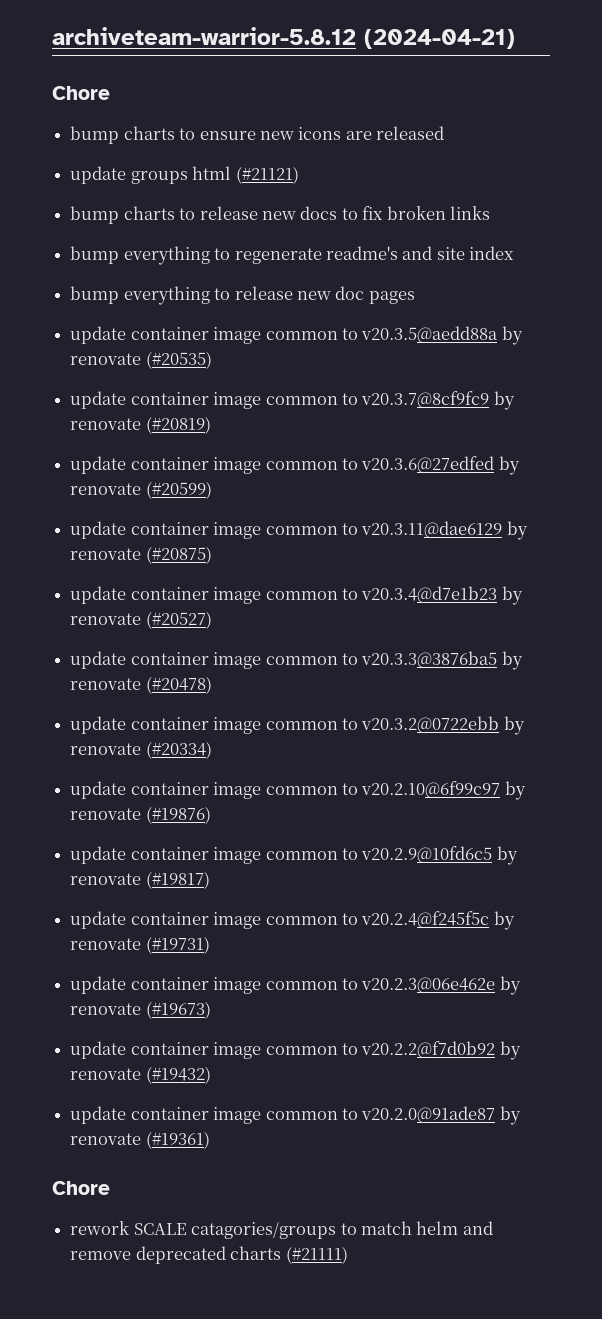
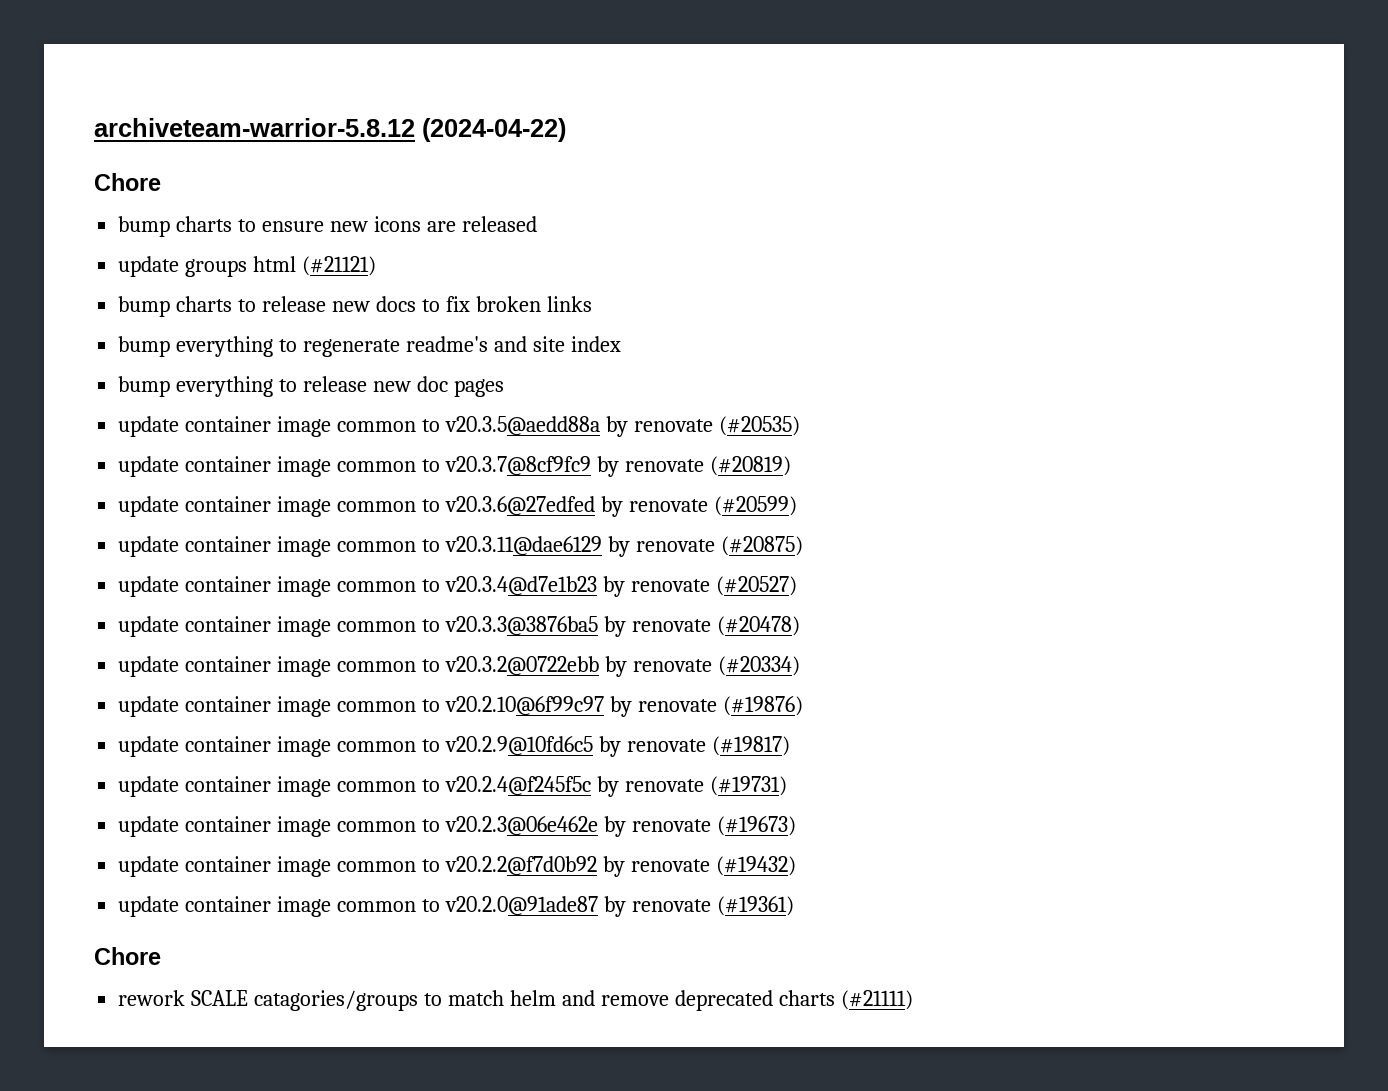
- archiveteam-warrior-5.8.12 (2024-04-21)
+ archiveteam-warrior-5.8.12 (2024-04-22)

